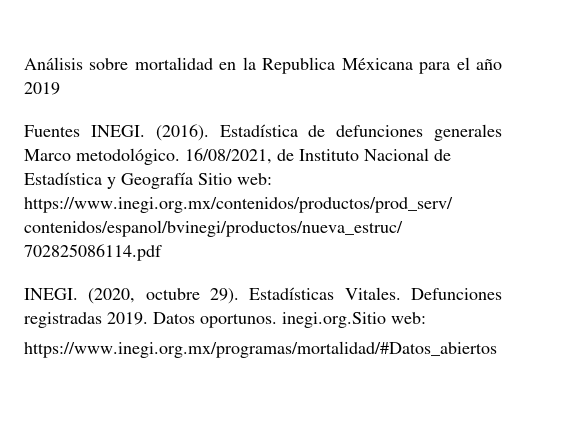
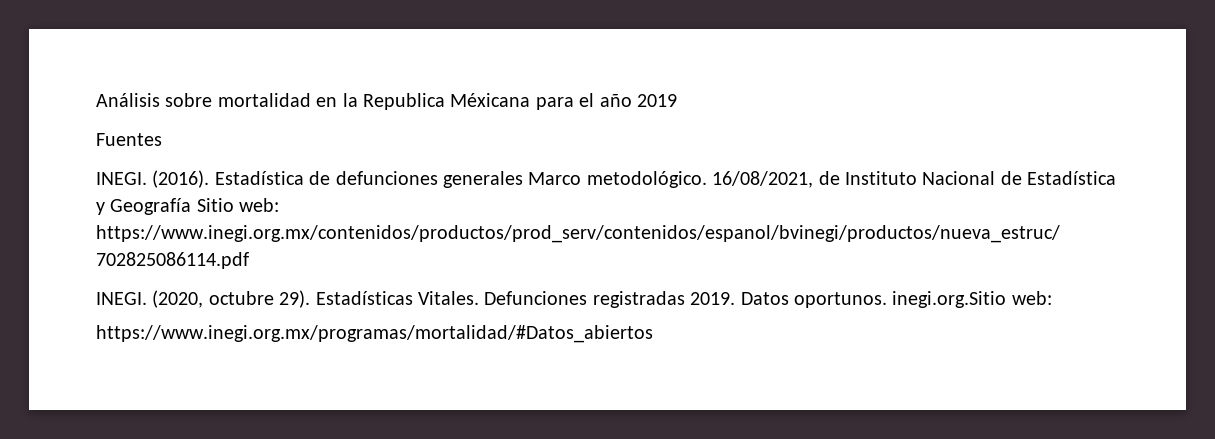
- Fuentes INEGI.
+ Fuentes
+ INEGI.

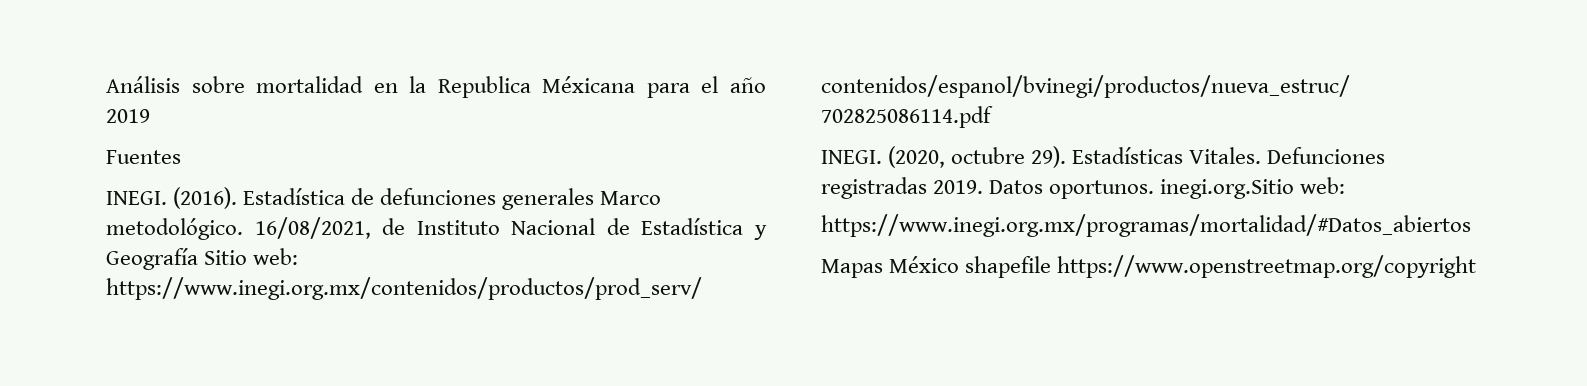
+ Mapas México shapefile https://www.openstreetmap.org/copyright

